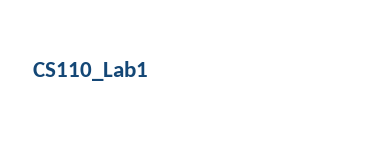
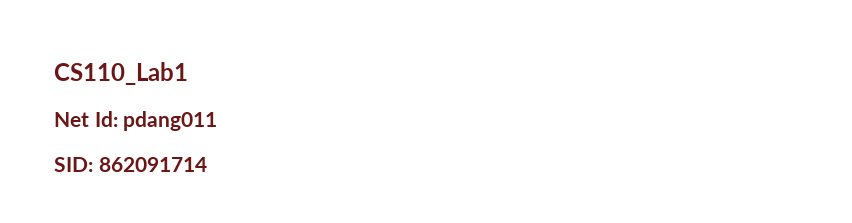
+ Net Id: pdang011
+ SID: 862091714

